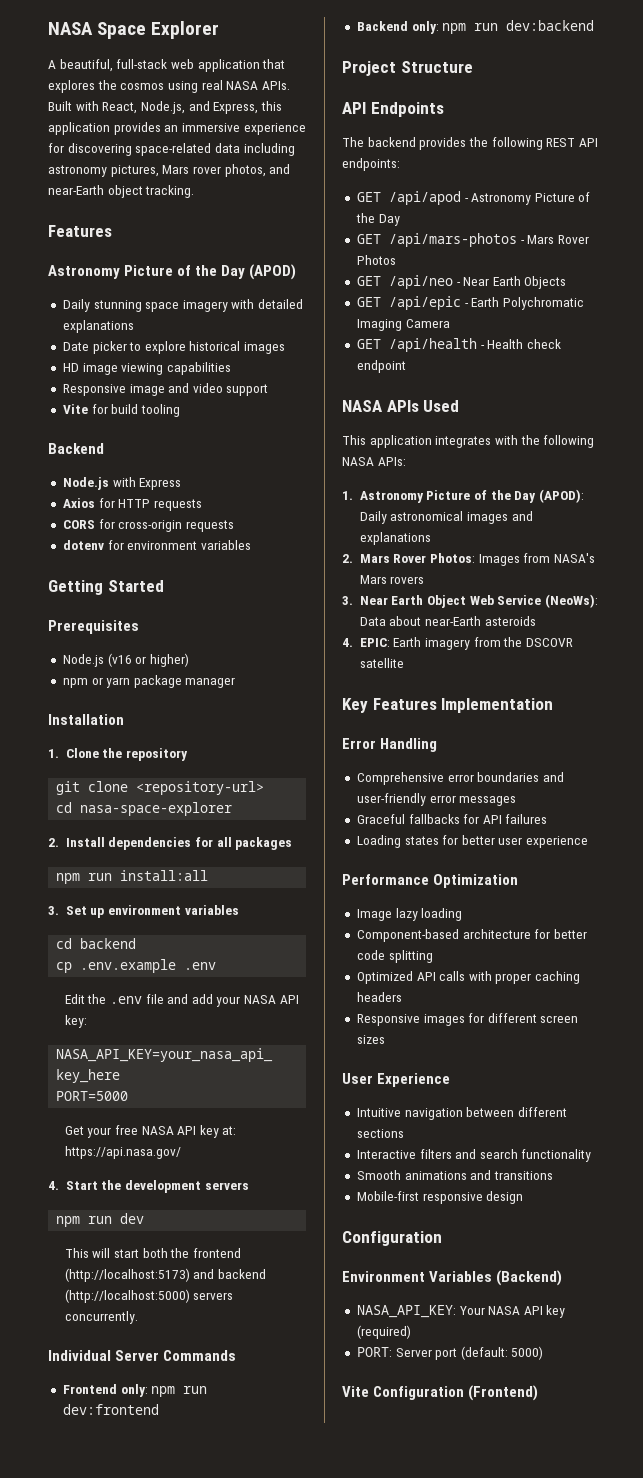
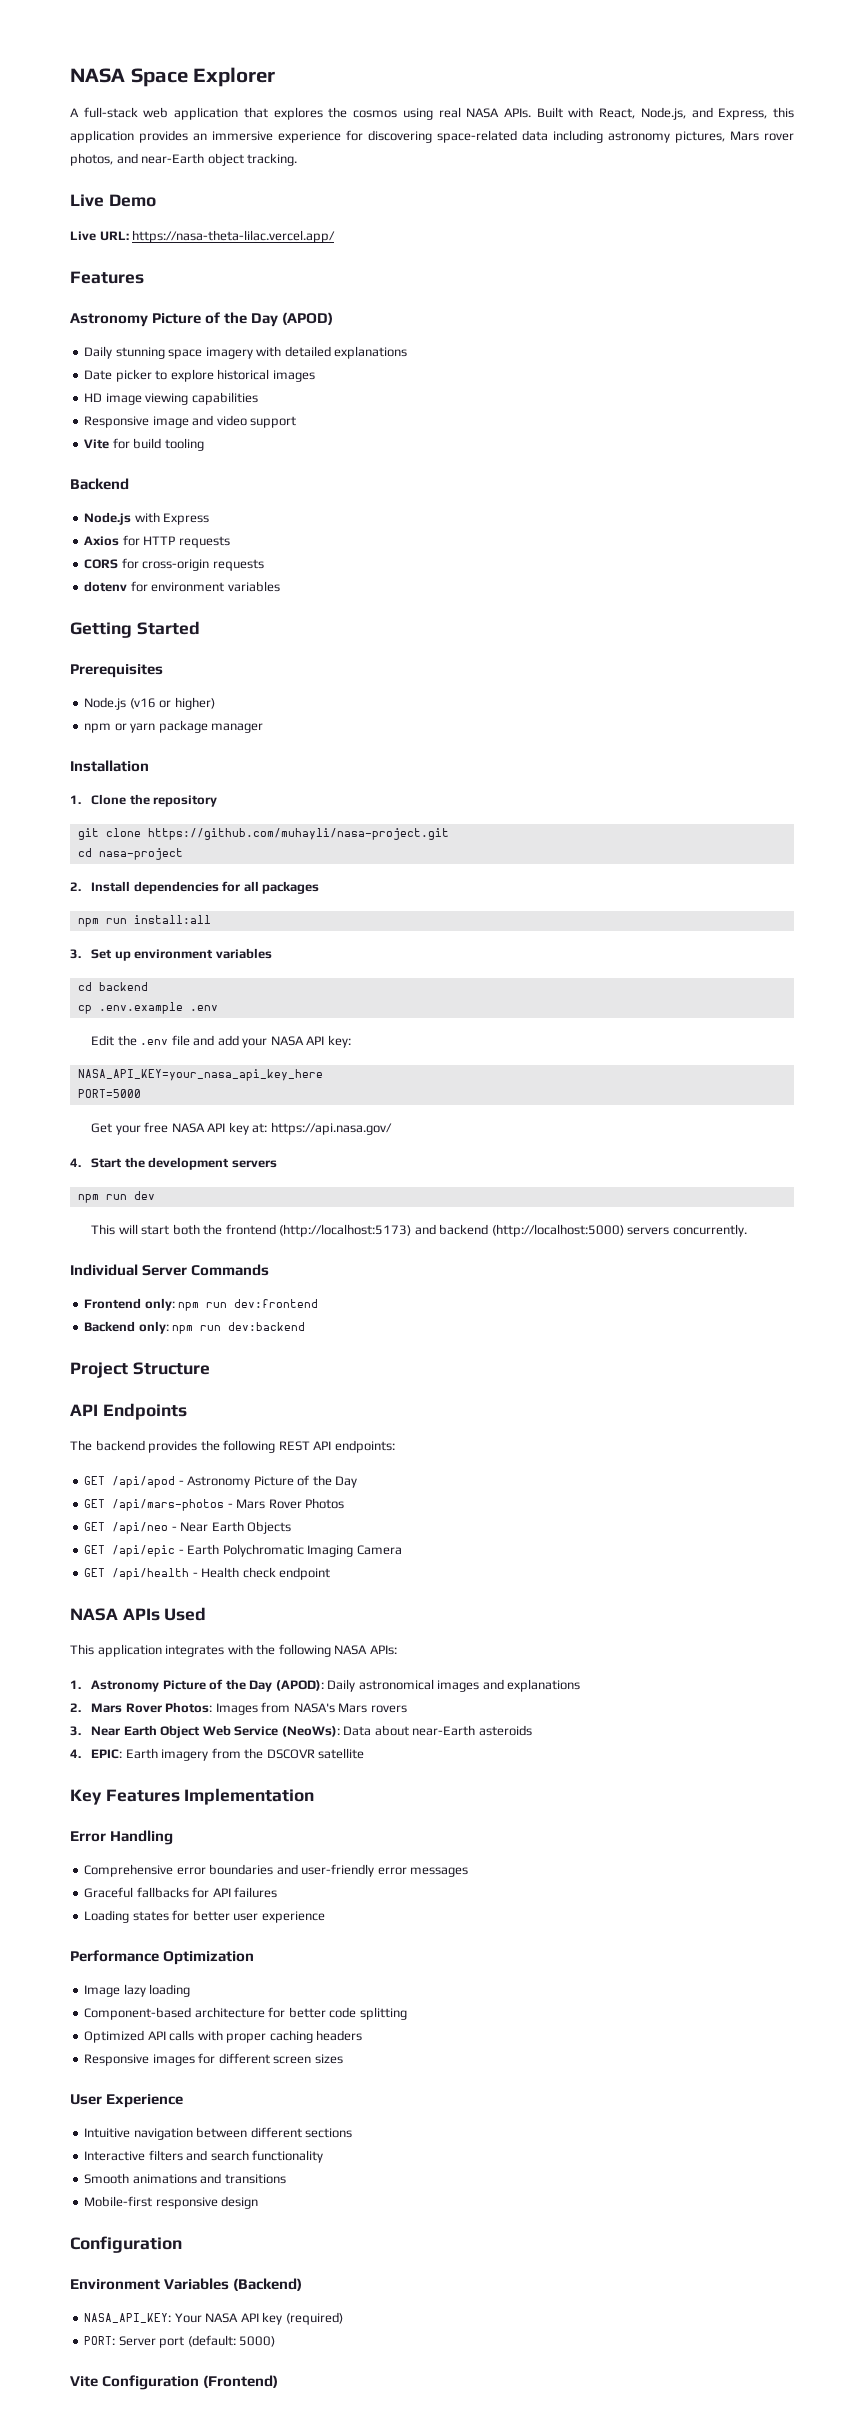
- A beautiful, full-stack web application that explores the cosmos using real NASA APIs.
+ A full-stack web application that explores the cosmos using real NASA APIs.
+ Live Demo
+ Live URL: https://nasa-theta-lilac.vercel.app/
- git clone <repository-url>
- cd nasa-space-explorer
+ git clone https://github.com/muhayli/nasa-project.git
+ cd nasa-project

